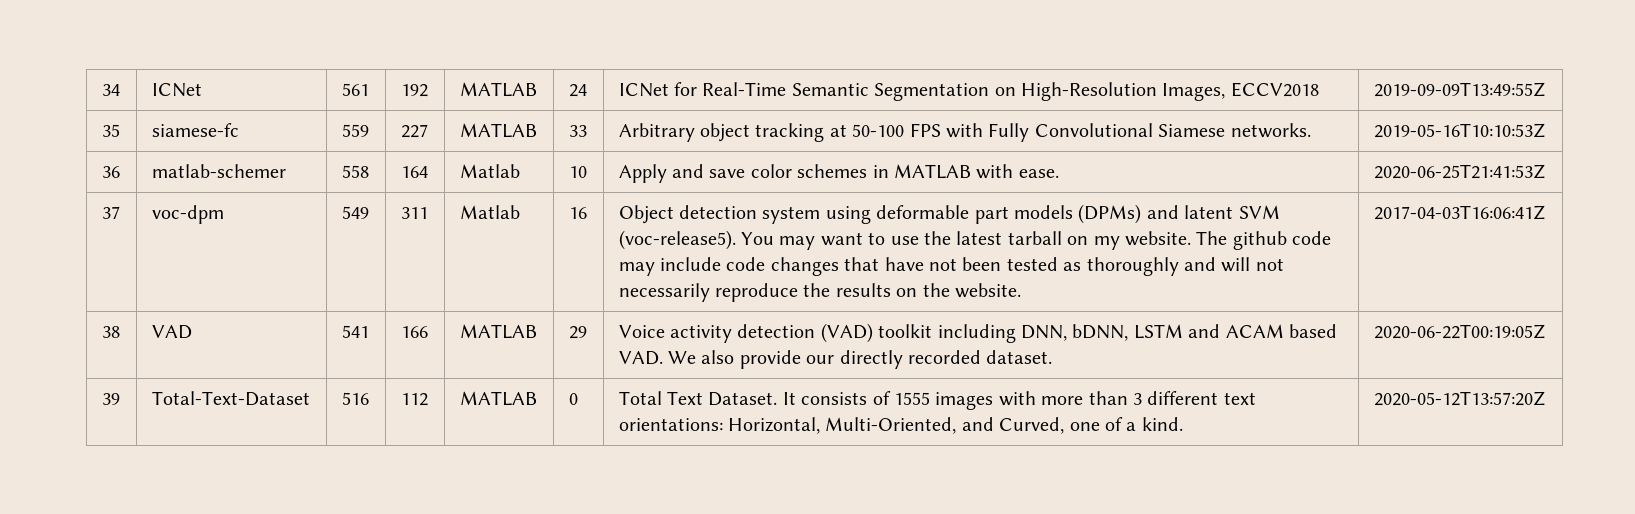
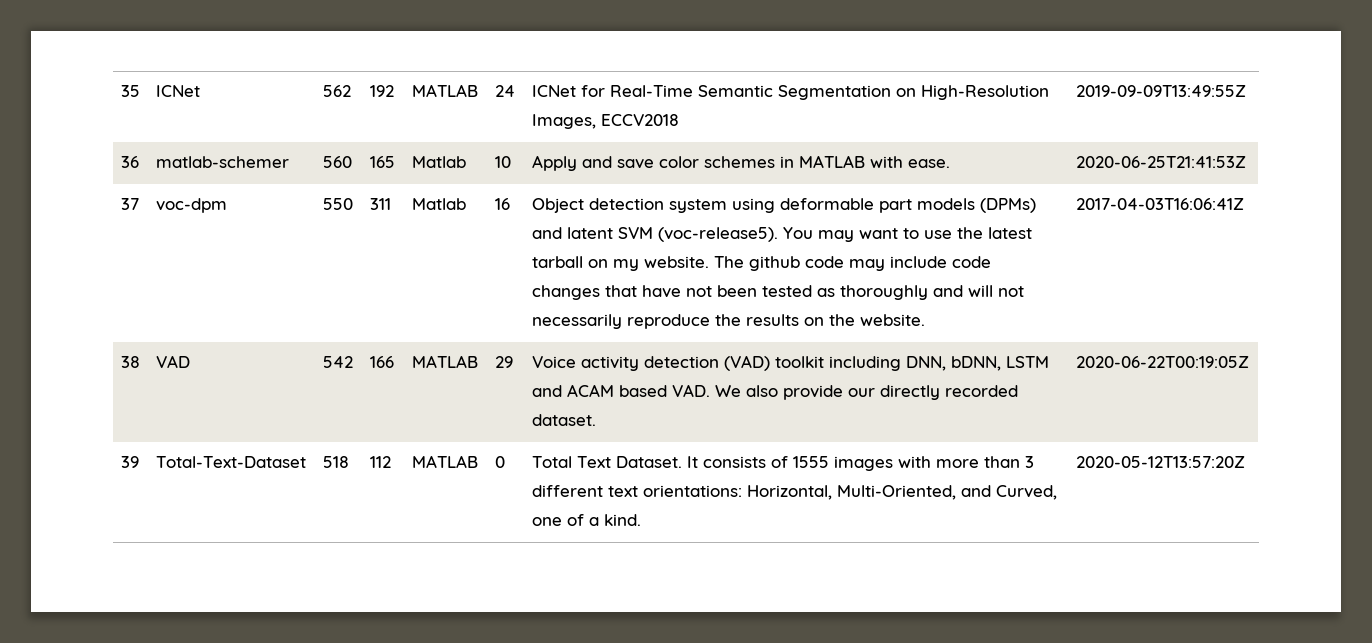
- 34 | ICNet | 561 | 192 | MATLAB | 24 | ICNet for Real-Time Semantic Segmentation on High-Resolution Images, ECCV2018 | 2019-09-09T13:49:55Z
+ 35 | ICNet | 562 | 192 | MATLAB | 24 | ICNet for Real-Time Semantic Segmentation on High-Resolution Images, ECCV2018 | 2019-09-09T13:49:55Z
- 35 | siamese-fc | 559 | 227 | MATLAB | 33 | Arbitrary object tracking at 50-100 FPS with Fully Convolutional Siamese networks. | 2019-05-16T10:10:53Z
- 36 | matlab-schemer | 558 | 164 | Matlab | 10 | Apply and save color schemes in MATLAB with ease. | 2020-06-25T21:41:53Z
+ 36 | matlab-schemer | 560 | 165 | Matlab | 10 | Apply and save color schemes in MATLAB with ease. | 2020-06-25T21:41:53Z
- 549
+ 550
- 38 | VAD | 541 | 166 | MATLAB | 29 | Voice activity detection (VAD) toolkit including DNN, bDNN, LSTM and ACAM based VAD. We also provide our directly recorded dataset. | 2020-06-22T00:19:05Z
+ 38 | VAD | 542 | 166 | MATLAB | 29 | Voice activity detection (VAD) toolkit including DNN, bDNN, LSTM and ACAM based VAD. We also provide our directly recorded dataset. | 2020-06-22T00:19:05Z
- 39 | Total-Text-Dataset | 516 | 112 | MATLAB | 0 | Total Text Dataset. It consists of 1555 images with more than 3 different text orientations: Horizontal, Multi-Oriented, and Curved, one of a kind. | 2020-05-12T13:57:20Z
+ 39 | Total-Text-Dataset | 518 | 112 | MATLAB | 0 | Total Text Dataset. It consists of 1555 images with more than 3 different text orientations: Horizontal, Multi-Oriented, and Curved, one of a kind. | 2020-05-12T13:57:20Z

